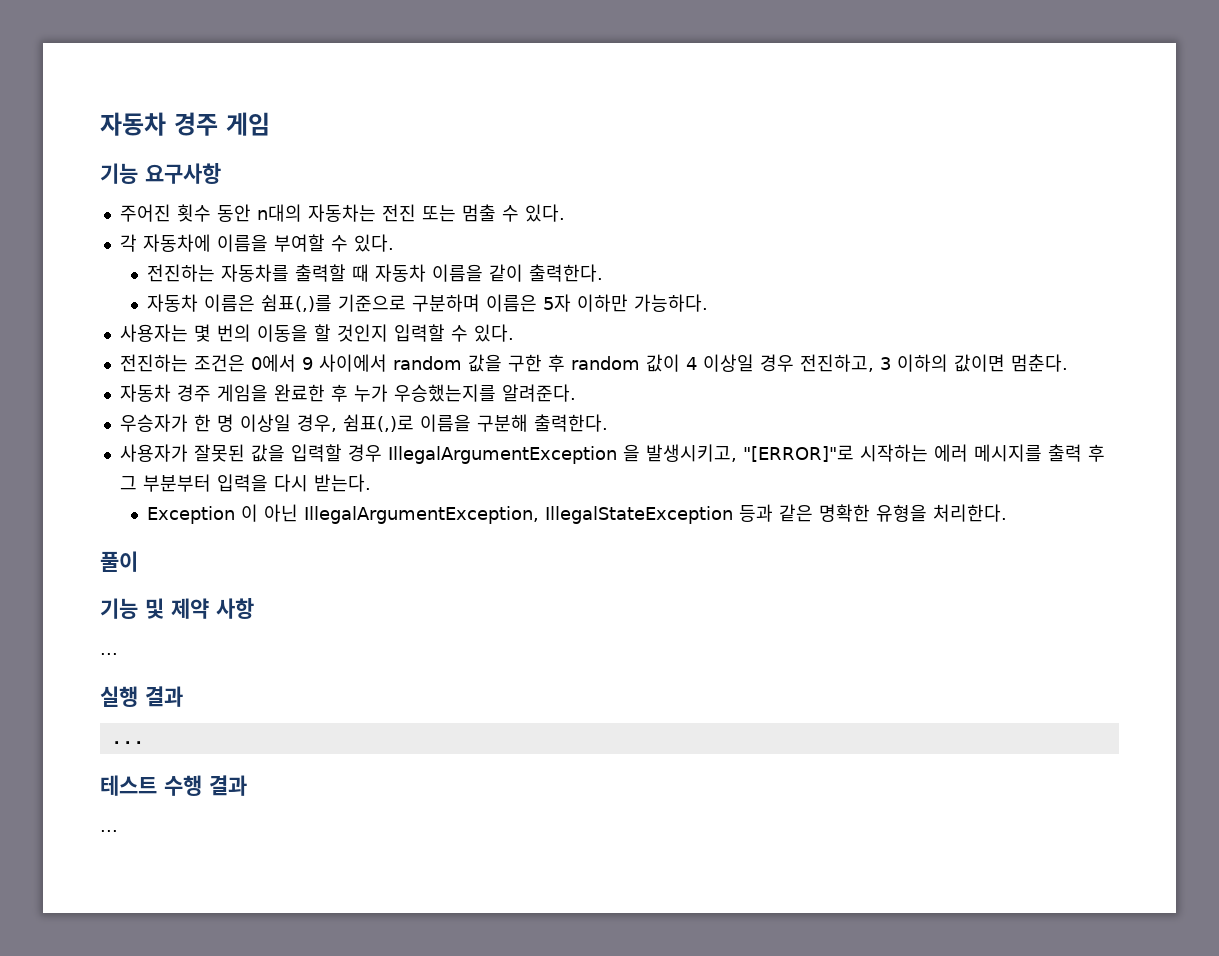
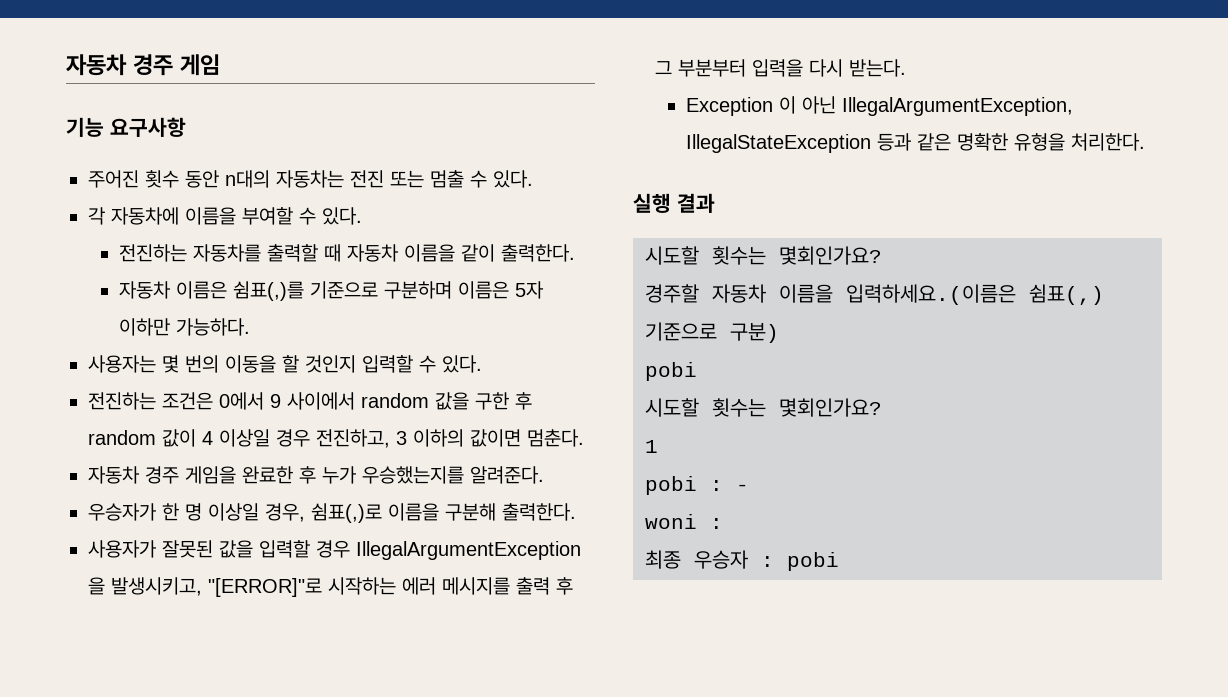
- 풀이
- 기능 및 제약 사항
- ...
  실행 결과
- ...
- 테스트 수행 결과
- ...
+ 시도할 횟수는 몇회인가요?
+ 경주할 자동차 이름을 입력하세요.(이름은 쉼표(,) 기준으로 구분)
+ pobi
+ 시도할 횟수는 몇회인가요?
+ 1
+ pobi : -
+ woni :
+ 최종 우승자 : pobi

